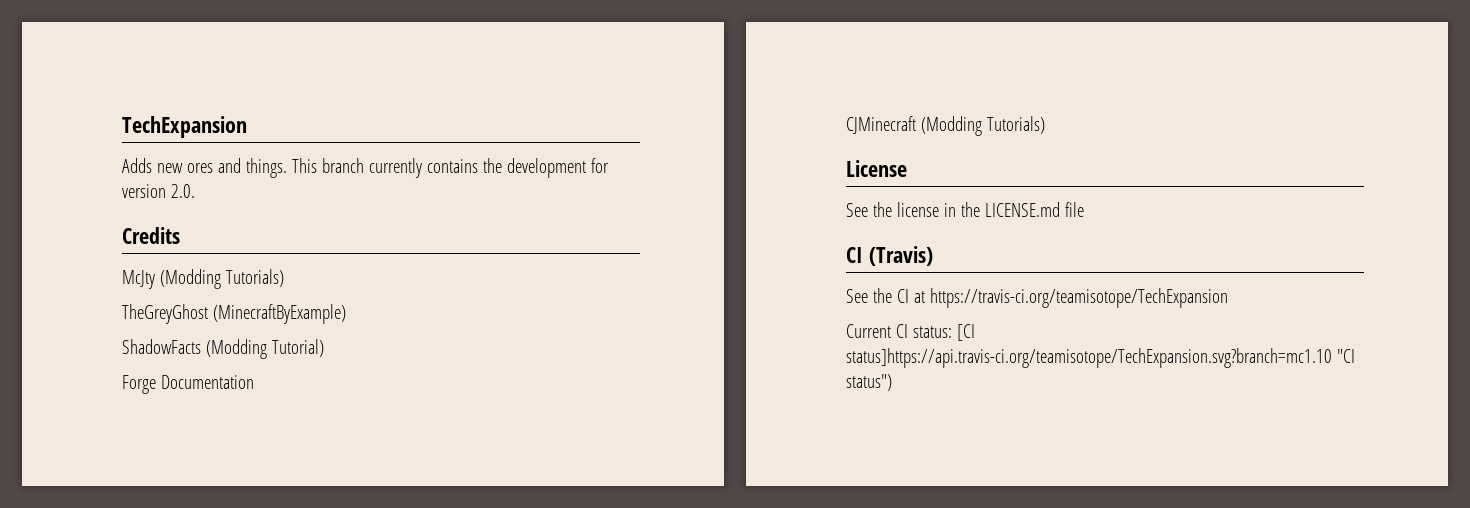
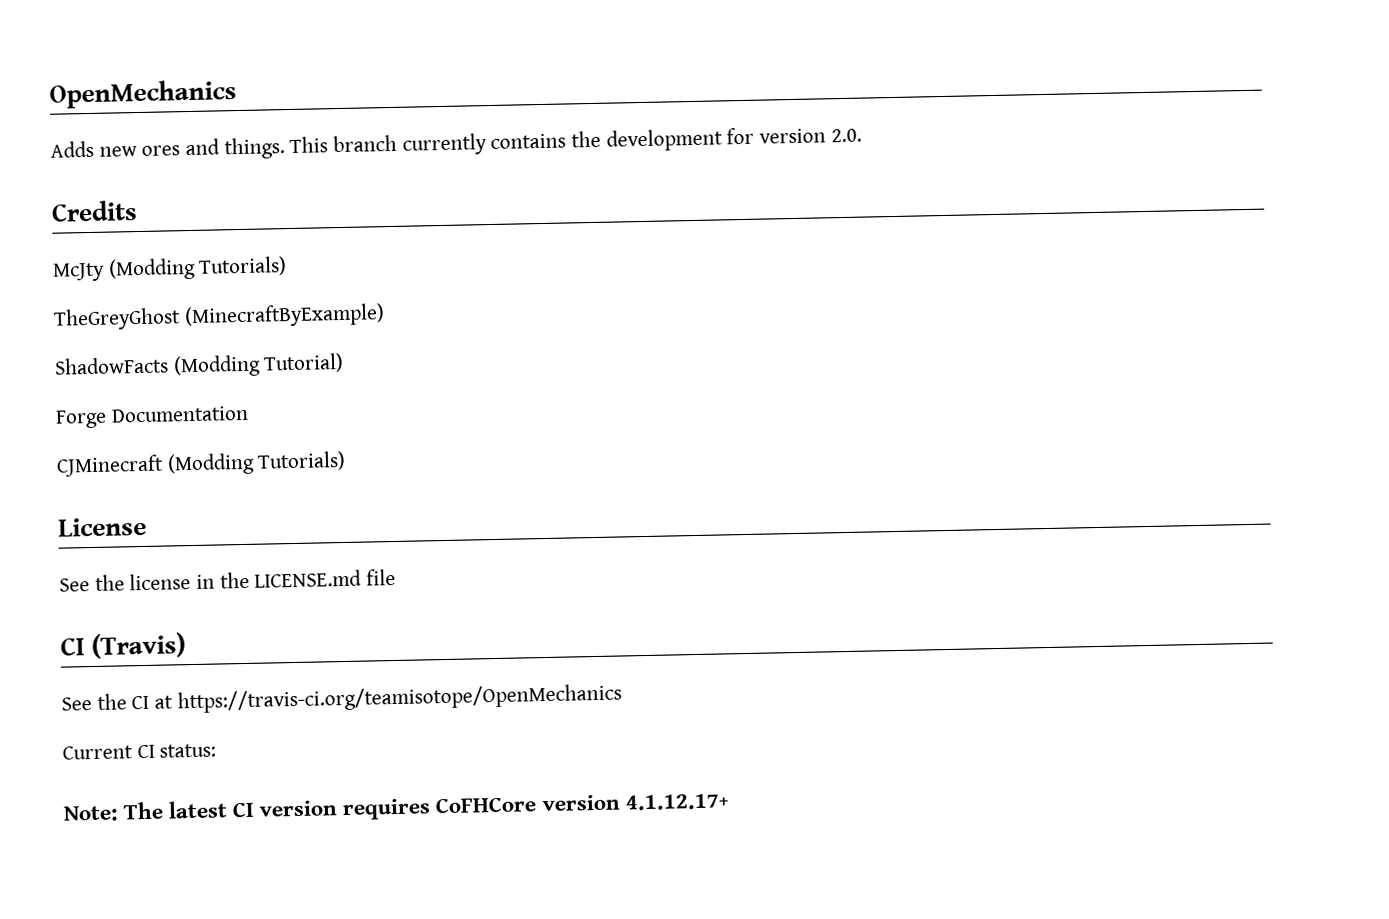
- TechExpansion
+ OpenMechanics
- See the CI at https://travis-ci.org/teamisotope/TechExpansion
+ See the CI at https://travis-ci.org/teamisotope/OpenMechanics
- Current CI status: [CI status]https://api.travis-ci.org/teamisotope/TechExpansion.svg?branch=mc1.10 "CI status")
+ Current CI status:
+ Note: The latest CI version requires CoFHCore version 4.1.12.17+

